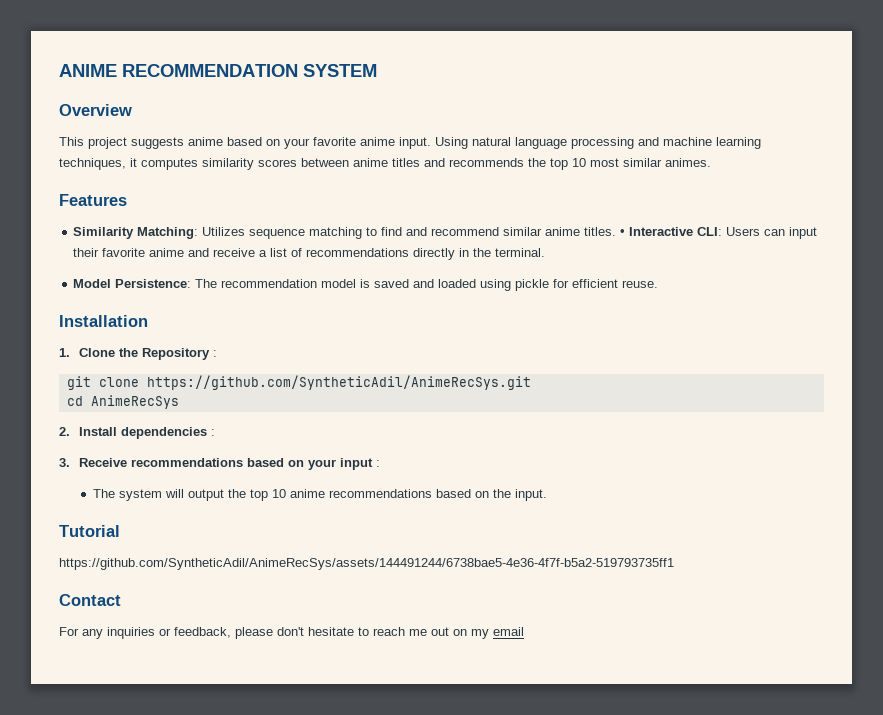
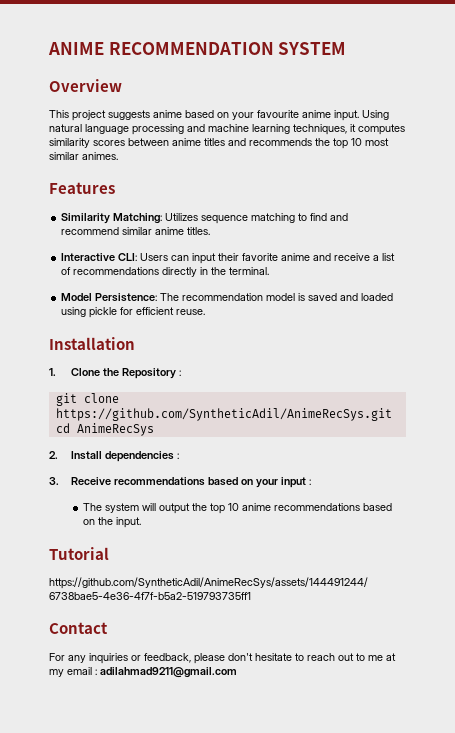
- This project suggests anime based on your favorite anime input.
+ This project suggests anime based on your favourite anime input.
- Similarity Matching: Utilizes sequence matching to find and recommend similar anime titles. • Interactive CLI: Users can input their favorite anime and receive a list of recommendations directly in the terminal.
+ Similarity Matching: Utilizes sequence matching to find and recommend similar anime titles.
+ Interactive CLI: Users can input their favorite anime and receive a list of recommendations directly in the terminal.
- For any inquiries or feedback, please don't hesitate to reach me out on my email
+ For any inquiries or feedback, please don't hesitate to reach out to me at my email : adilahmad9211@gmail.com

